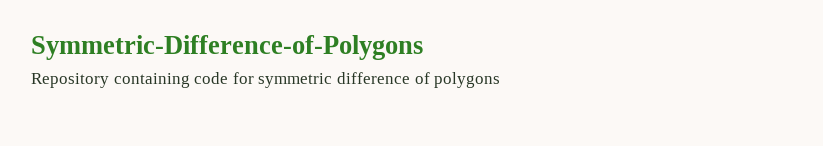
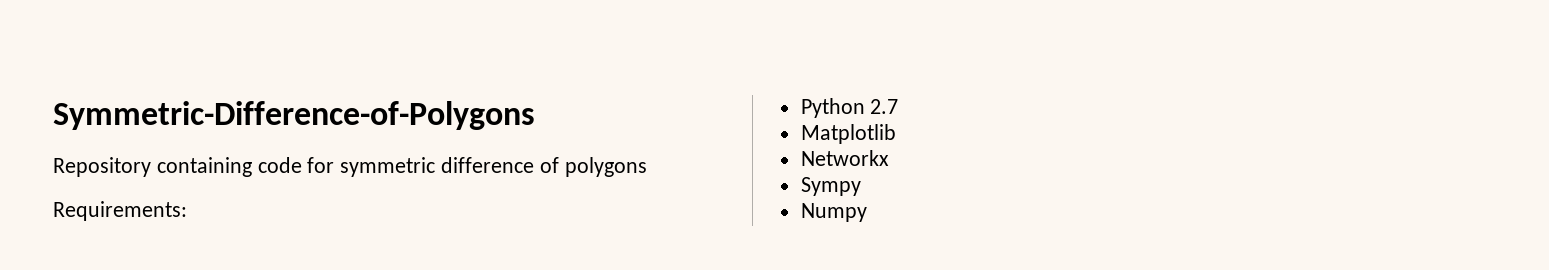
+ Requirements:
+ Python 2.7
+ Matplotlib
+ Networkx
+ Sympy
+ Numpy

